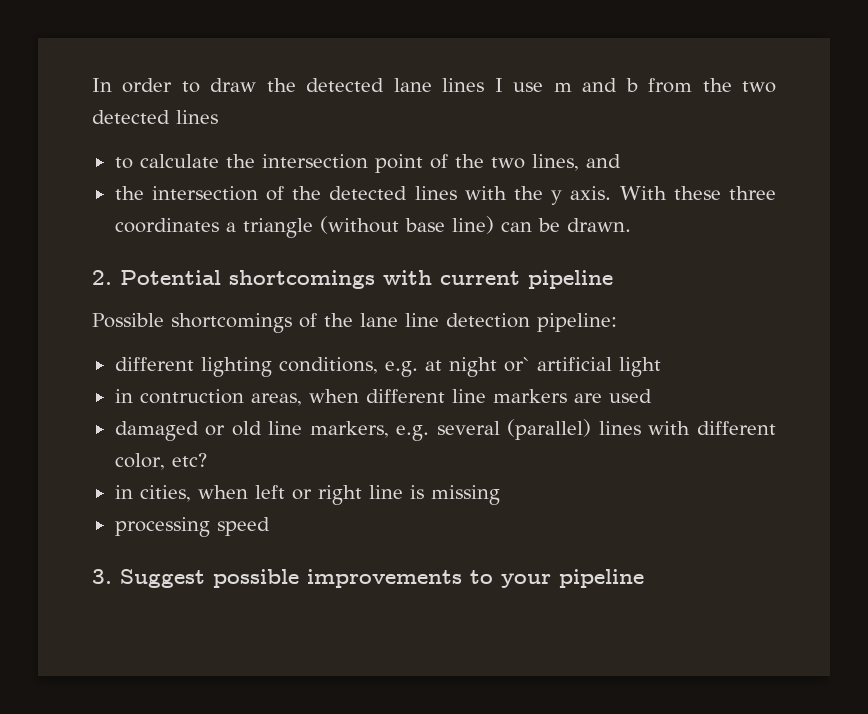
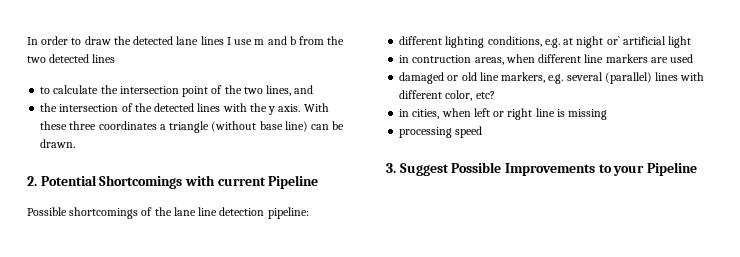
- 2. Potential shortcomings with current pipeline
+ 2. Potential Shortcomings with current Pipeline
- 3. Suggest possible improvements to your pipeline
+ 3. Suggest Possible Improvements to your Pipeline

